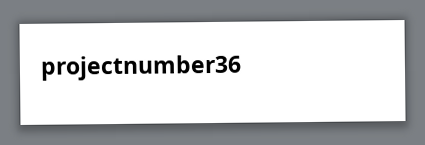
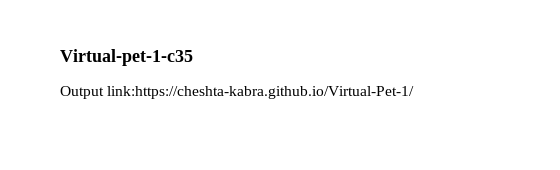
- projectnumber36
+ Virtual-pet-1-c35
+ Output link:https://cheshta-kabra.github.io/Virtual-Pet-1/

